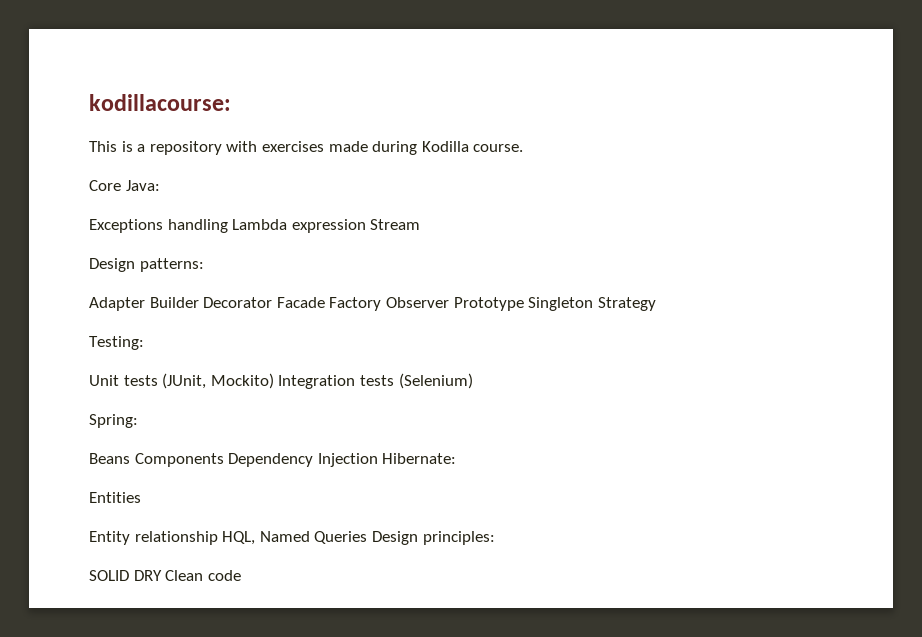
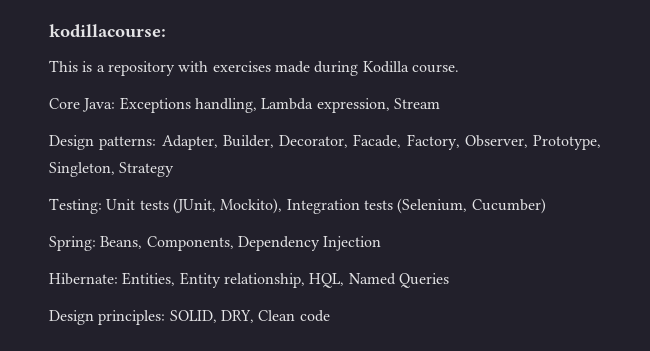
- Core Java:
- Exceptions handling Lambda expression Stream
+ Core Java: Exceptions handling, Lambda expression, Stream
- Design patterns:
- Adapter Builder Decorator Facade Factory Observer Prototype Singleton Strategy
+ Design patterns: Adapter, Builder, Decorator, Facade, Factory, Observer, Prototype, Singleton, Strategy
- Testing:
- Unit tests (JUnit, Mockito) Integration tests (Selenium)
+ Testing: Unit tests (JUnit, Mockito), Integration tests (Selenium, Cucumber)
- Spring:
- Beans Components Dependency Injection Hibernate:
- Entities
- Entity relationship HQL, Named Queries Design principles:
- SOLID DRY Clean code
+ Spring: Beans, Components, Dependency Injection
+ Hibernate: Entities, Entity relationship, HQL, Named Queries
+ Design principles: SOLID, DRY, Clean code

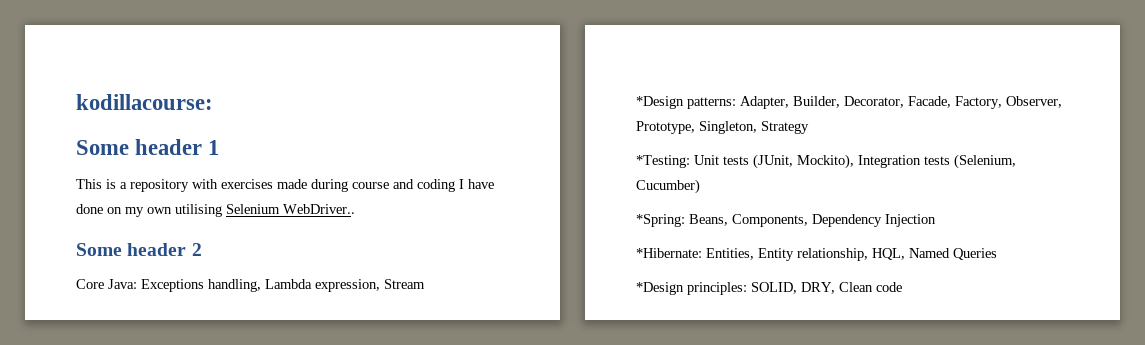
+ Some header 1
- This is a repository with exercises made during Kodilla course.
+ This is a repository with exercises made during course and coding I have done on my own utilising Selenium WebDriver..
+ Some header 2
- Design patterns: Adapter, Builder, Decorator, Facade, Factory, Observer, Prototype, Singleton, Strategy
+ *Design patterns: Adapter, Builder, Decorator, Facade, Factory, Observer, Prototype, Singleton, Strategy
- Testing: Unit tests (JUnit, Mockito), Integration tests (Selenium, Cucumber)
+ *Testing: Unit tests (JUnit, Mockito), Integration tests (Selenium, Cucumber)
- Spring: Beans, Components, Dependency Injection
+ *Spring: Beans, Components, Dependency Injection
- Hibernate: Entities, Entity relationship, HQL, Named Queries
+ *Hibernate: Entities, Entity relationship, HQL, Named Queries
- Design principles: SOLID, DRY, Clean code
+ *Design principles: SOLID, DRY, Clean code

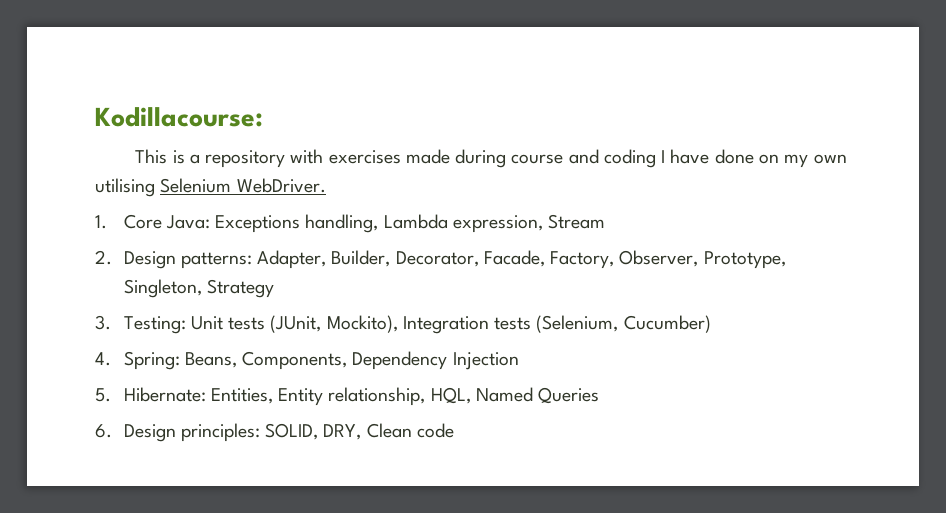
- kodillacourse:
- Some header 1
+ Kodillacourse:
- This is a repository with exercises made during course and coding I have done on my own utilising Selenium WebDriver..
- Some header 2
- Core Java: Exceptions handling, Lambda expression, Stream
+ This is a repository with exercises made during course and coding I have done on my own utilising Selenium WebDriver.
+ 1. Core Java: Exceptions handling, Lambda expression, Stream
- *Design patterns: Adapter, Builder, Decorator, Facade, Factory, Observer, Prototype, Singleton, Strategy
+ 2. Design patterns: Adapter, Builder, Decorator, Facade, Factory, Observer, Prototype, Singleton, Strategy
- *Testing: Unit tests (JUnit, Mockito), Integration tests (Selenium, Cucumber)
+ 3. Testing: Unit tests (JUnit, Mockito), Integration tests (Selenium, Cucumber)
- *Spring: Beans, Components, Dependency Injection
+ 4. Spring: Beans, Components, Dependency Injection
- *Hibernate: Entities, Entity relationship, HQL, Named Queries
+ 5. Hibernate: Entities, Entity relationship, HQL, Named Queries
- *Design principles: SOLID, DRY, Clean code
+ 6. Design principles: SOLID, DRY, Clean code

